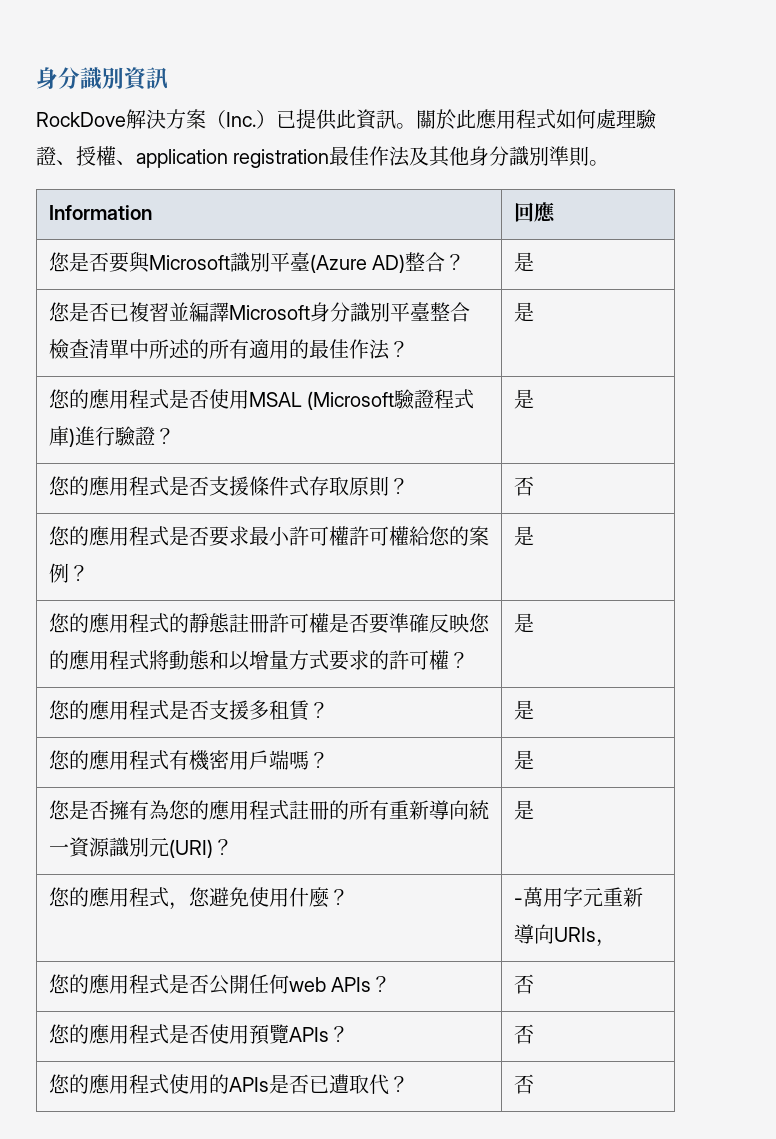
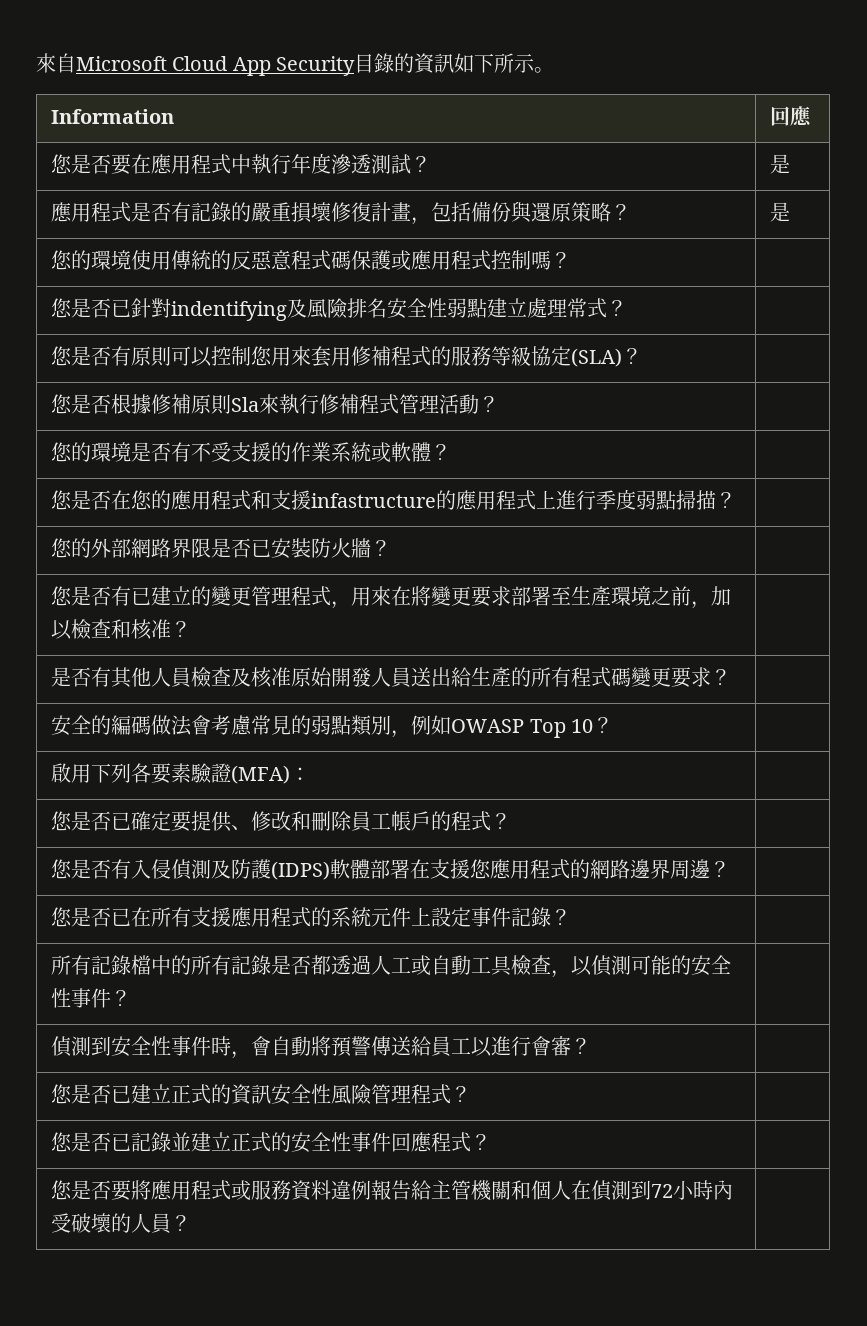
- 身分識別資訊
- RockDove解決方案（Inc.）已提供此資訊。關於此應用程式如何處理驗證、授權、application registration最佳作法及其他身分識別準則。
+ 來自Microsoft Cloud App Security目錄的資訊如下所示。
- 您是否要與Microsoft識別平臺(Azure AD)整合？ | 是
- 您是否已複習並編譯Microsoft身分識別平臺整合檢查清單中所述的所有適用的最佳作法？ | 是
- 您的應用程式是否使用MSAL (Microsoft驗證程式庫)進行驗證？ | 是
- 您的應用程式是否支援條件式存取原則？ | 否
- 您的應用程式是否要求最小許可權許可權給您的案例？ | 是
- 您的應用程式的靜態註冊許可權是否要準確反映您的應用程式將動態和以增量方式要求的許可權？ | 是
- 您的應用程式是否支援多租賃？ | 是
- 您的應用程式有機密用戶端嗎？ | 是
- 您是否擁有為您的應用程式註冊的所有重新導向統一資源識別元(URI)？ | 是
- 您的應用程式，您避免使用什麼？ | -萬用字元重新導向URIs，
- 您的應用程式是否公開任何web APIs？ | 否
- 您的應用程式是否使用預覽APIs？ | 否
- 您的應用程式使用的APIs是否已遭取代？ | 否
+ 您是否要在應用程式中執行年度滲透測試？ | 是
+ 應用程式是否有記錄的嚴重損壞修復計畫，包括備份與還原策略？ | 是
+ 您的環境使用傳統的反惡意程式碼保護或應用程式控制嗎？ |
+ 您是否已針對indentifying及風險排名安全性弱點建立處理常式？ |
+ 您是否有原則可以控制您用來套用修補程式的服務等級協定(SLA)？ |
+ 您是否根據修補原則Sla來執行修補程式管理活動？ |
+ 您的環境是否有不受支援的作業系統或軟體？ |
+ 您是否在您的應用程式和支援infastructure的應用程式上進行季度弱點掃描？ |
+ 您的外部網路界限是否已安裝防火牆？ |
+ 您是否有已建立的變更管理程式，用來在將變更要求部署至生產環境之前，加以檢查和核准？ |
+ 是否有其他人員檢查及核准原始開發人員送出給生產的所有程式碼變更要求？ |
+ 安全的編碼做法會考慮常見的弱點類別，例如OWASP Top 10？ |
+ 啟用下列各要素驗證(MFA)： |
+ 您是否已確定要提供、修改和刪除員工帳戶的程式？ |
+ 您是否有入侵偵測及防護(IDPS)軟體部署在支援您應用程式的網路邊界周邊？ |
+ 您是否已在所有支援應用程式的系統元件上設定事件記錄？ |
+ 所有記錄檔中的所有記錄是否都透過人工或自動工具檢查，以偵測可能的安全性事件？ |
+ 偵測到安全性事件時，會自動將預警傳送給員工以進行會審？ |
+ 您是否已建立正式的資訊安全性風險管理程式？ |
+ 您是否已記錄並建立正式的安全性事件回應程式？ |
+ 您是否要將應用程式或服務資料違例報告給主管機關和個人在偵測到72小時內受破壞的人員？ |

